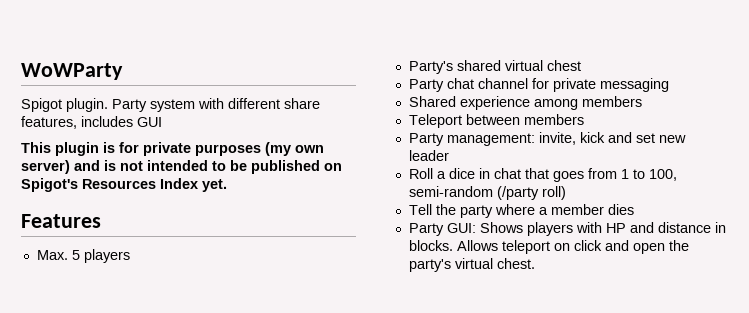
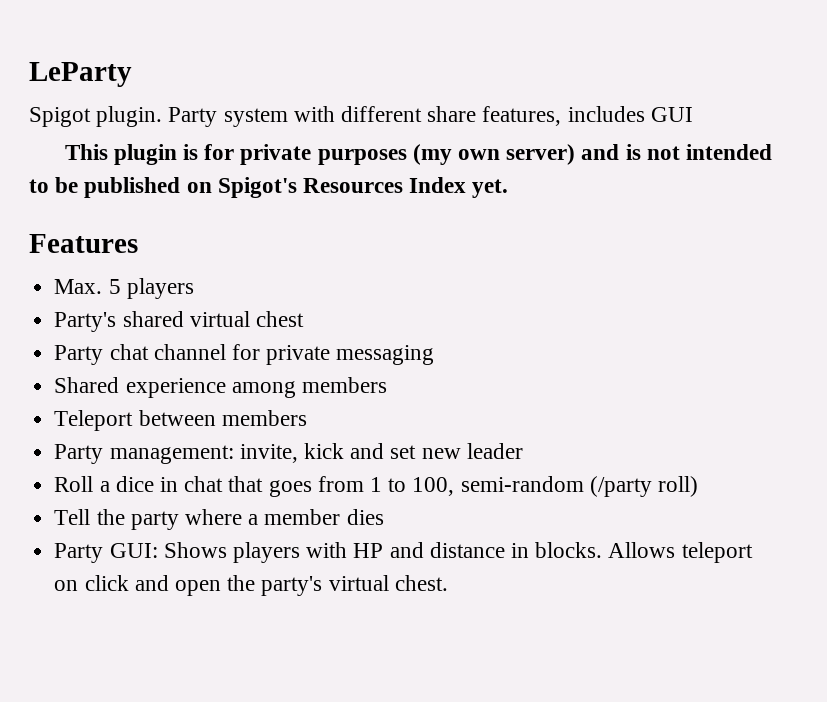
- WoWParty
+ LeParty

